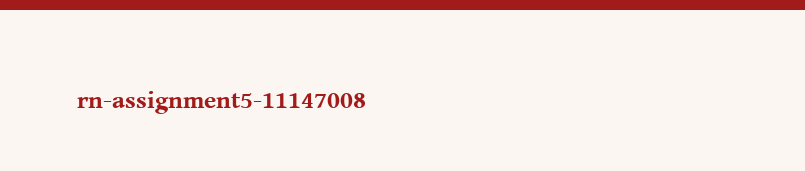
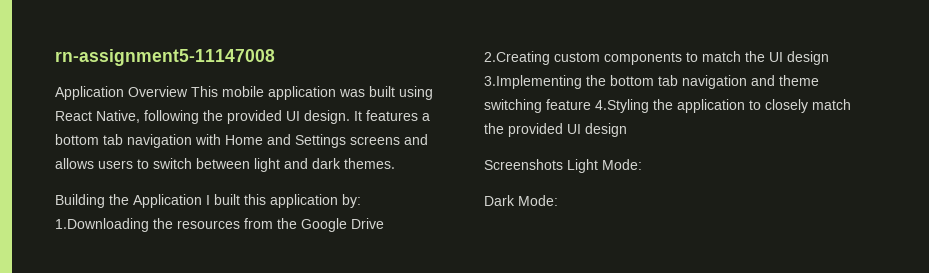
+ Application Overview This mobile application was built using React Native, following the provided UI design. It features a bottom tab navigation with Home and Settings screens and allows users to switch between light and dark themes.
+ Building the Application I built this application by: 1.Downloading the resources from the Google Drive 2.Creating custom components to match the UI design 3.Implementing the bottom tab navigation and theme switching feature 4.Styling the application to closely match the provided UI design
+ Screenshots Light Mode:
+ Dark Mode:

